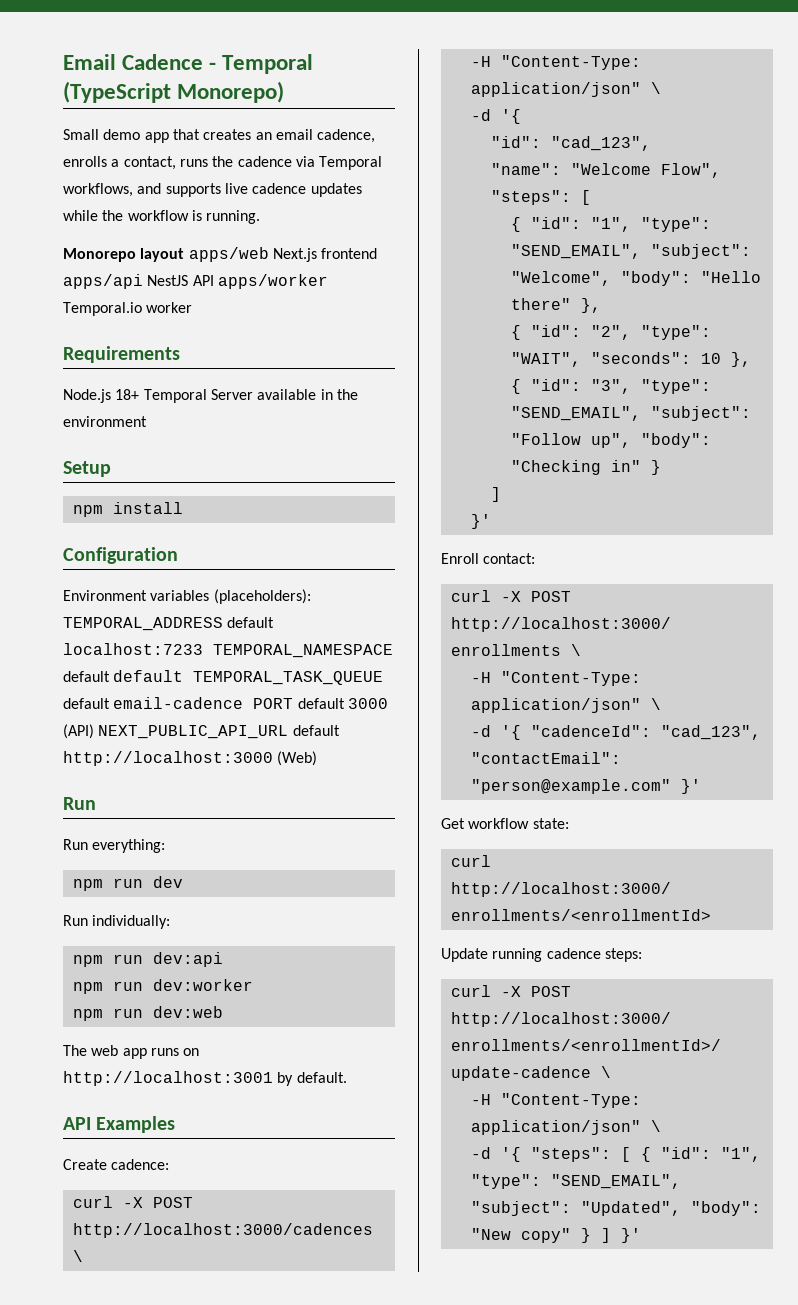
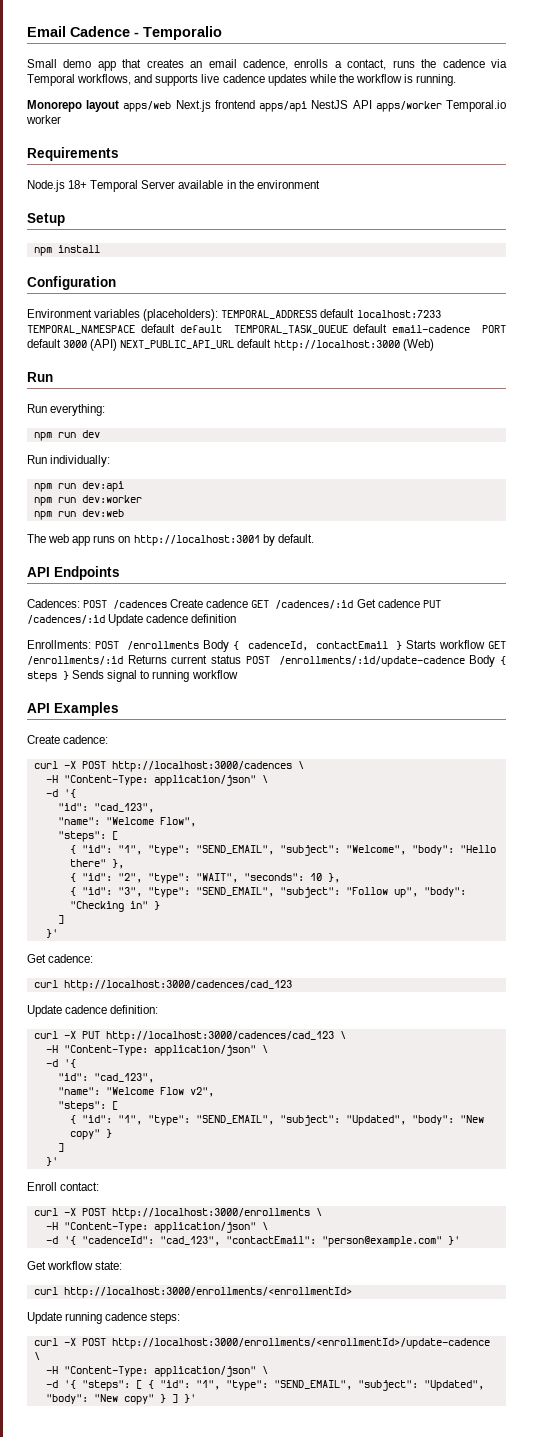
- Email Cadence - Temporal (TypeScript Monorepo)
+ Email Cadence - Temporalio
+ API Endpoints
+ Cadences: POST /cadences Create cadence GET /cadences/:id Get cadence PUT /cadences/:id Update cadence definition
+ Enrollments: POST /enrollments Body { cadenceId, contactEmail } Starts workflow GET /enrollments/:id Returns current status POST /enrollments/:id/update-cadence Body { steps } Sends signal to running workflow
+ Get cadence:
+ curl http://localhost:3000/cadences/cad_123
+ Update cadence definition:
+ curl -X PUT http://localhost:3000/cadences/cad_123 \
+ -H "Content-Type: application/json" \
+ -d '{
+ "id": "cad_123",
+ "name": "Welcome Flow v2",
+ "steps": [
+ { "id": "1", "type": "SEND_EMAIL", "subject": "Updated", "body": "New copy" }
+ ]
+ }'

